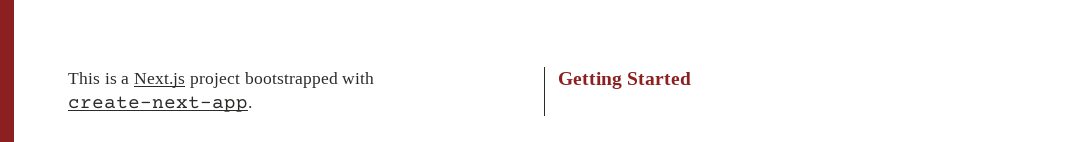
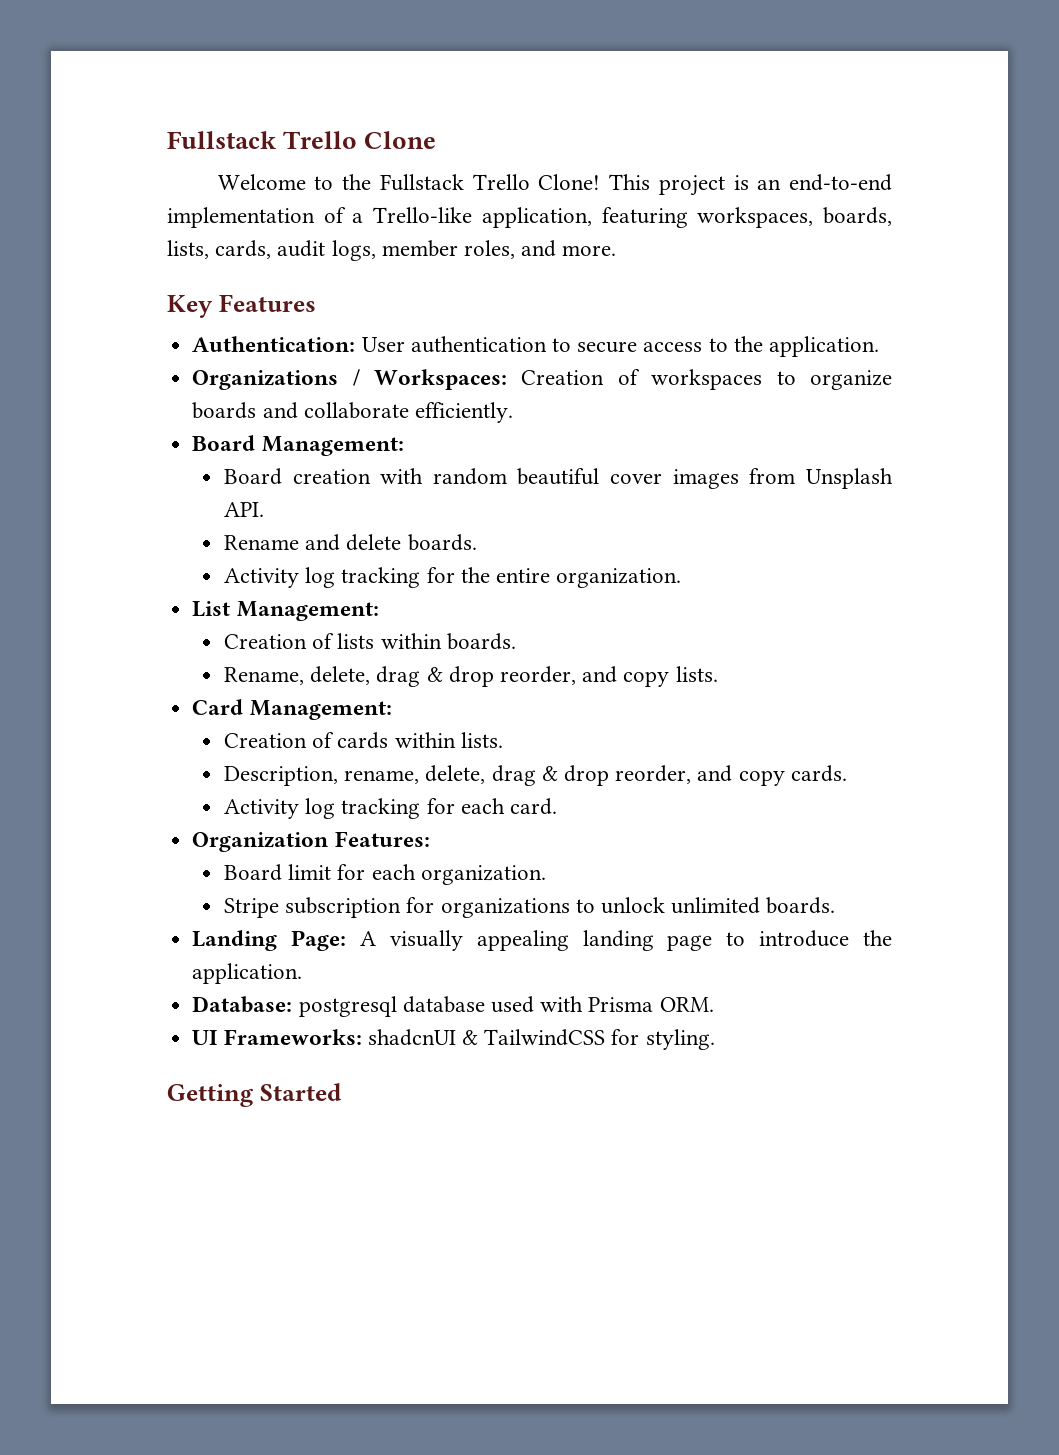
- This is a Next.js project bootstrapped with create-next-app.
+ Fullstack Trello Clone
+ Welcome to the Fullstack Trello Clone! This project is an end-to-end implementation of a Trello-like application, featuring workspaces, boards, lists, cards, audit logs, member roles, and more.
+ Key Features
+ Authentication: User authentication to secure access to the application.
+ Organizations / Workspaces: Creation of workspaces to organize boards and collaborate efficiently.
+ Board Management:
+ Board creation with random beautiful cover images from Unsplash API.
+ Rename and delete boards.
+ Activity log tracking for the entire organization.
+ List Management:
+ Creation of lists within boards.
+ Rename, delete, drag & drop reorder, and copy lists.
+ Card Management:
+ Creation of cards within lists.
+ Description, rename, delete, drag & drop reorder, and copy cards.
+ Activity log tracking for each card.
+ Organization Features:
+ Board limit for each organization.
+ Stripe subscription for organizations to unlock unlimited boards.
+ Landing Page: A visually appealing landing page to introduce the application.
+ Database: postgresql database used with Prisma ORM.
+ UI Frameworks: shadcnUI & TailwindCSS for styling.

